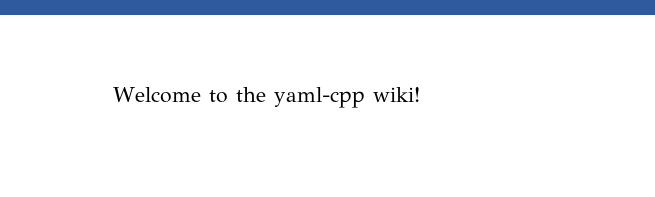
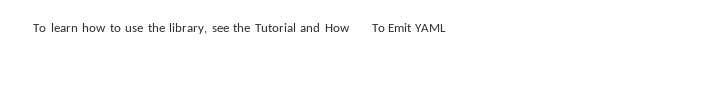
- Welcome to the yaml-cpp wiki!
+ To learn how to use the library, see the Tutorial and How To Emit YAML

